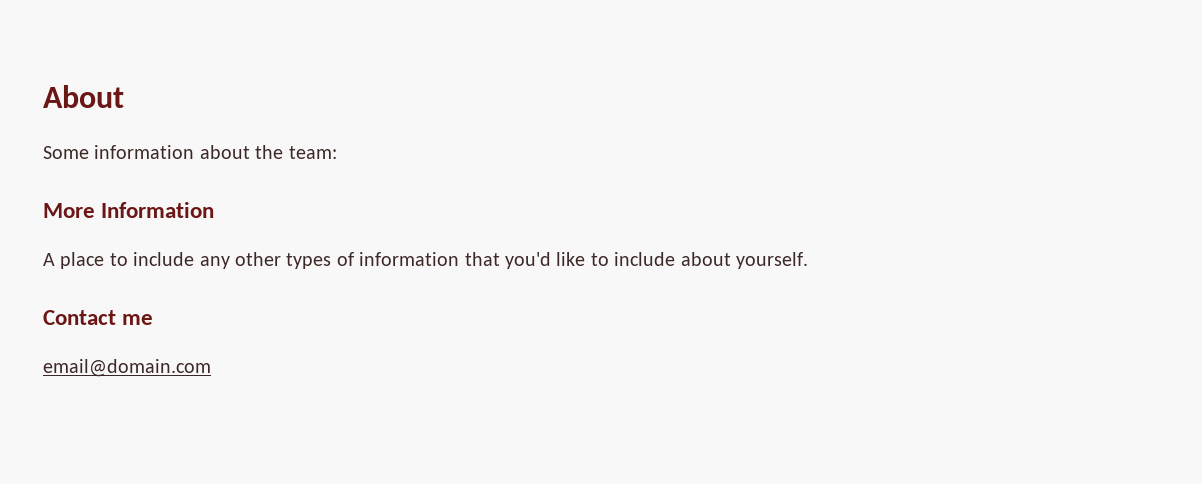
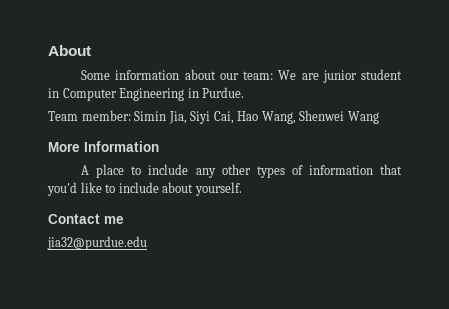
- Some information about the team:
+ Some information about our team: We are junior student in Computer Engineering in Purdue.
+ Team member: Simin Jia, Siyi Cai, Hao Wang, Shenwei Wang
- email@domain.com
+ jia32@purdue.edu

